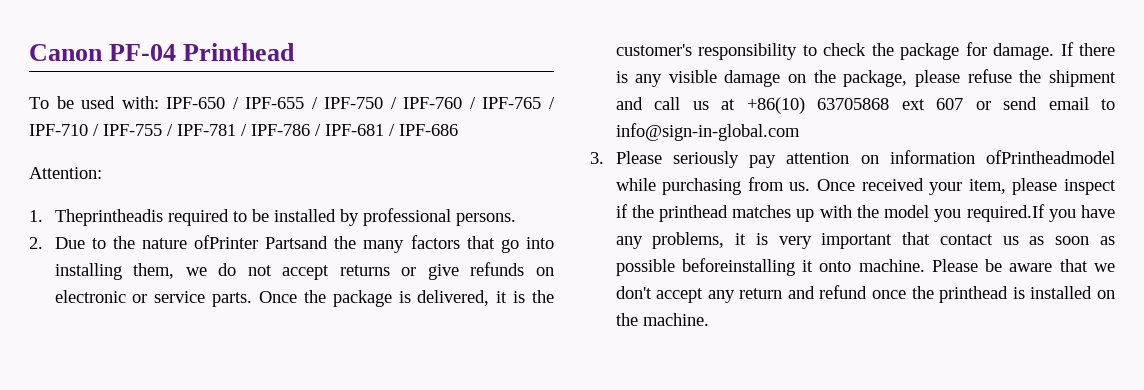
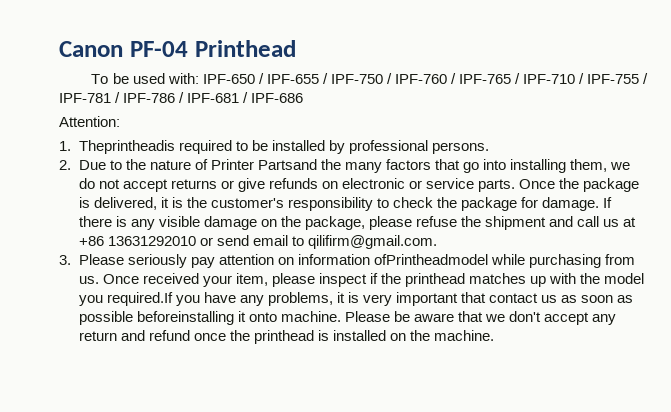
- 2. Due to the nature ofPrinter Partsand the many factors that go into installing them, we do not accept returns or give refunds on electronic or service parts.
+ 2. Due to the nature of Printer Partsand the many factors that go into installing them, we do not accept returns or give refunds on electronic or service parts.
- If there is any visible damage on the package, please refuse the shipment and call us at +86(10) 63705868 ext 607 or send email to info@sign-in-global.com
+ If there is any visible damage on the package, please refuse the shipment and call us at +86 13631292010 or send email to qilifirm@gmail.com.

